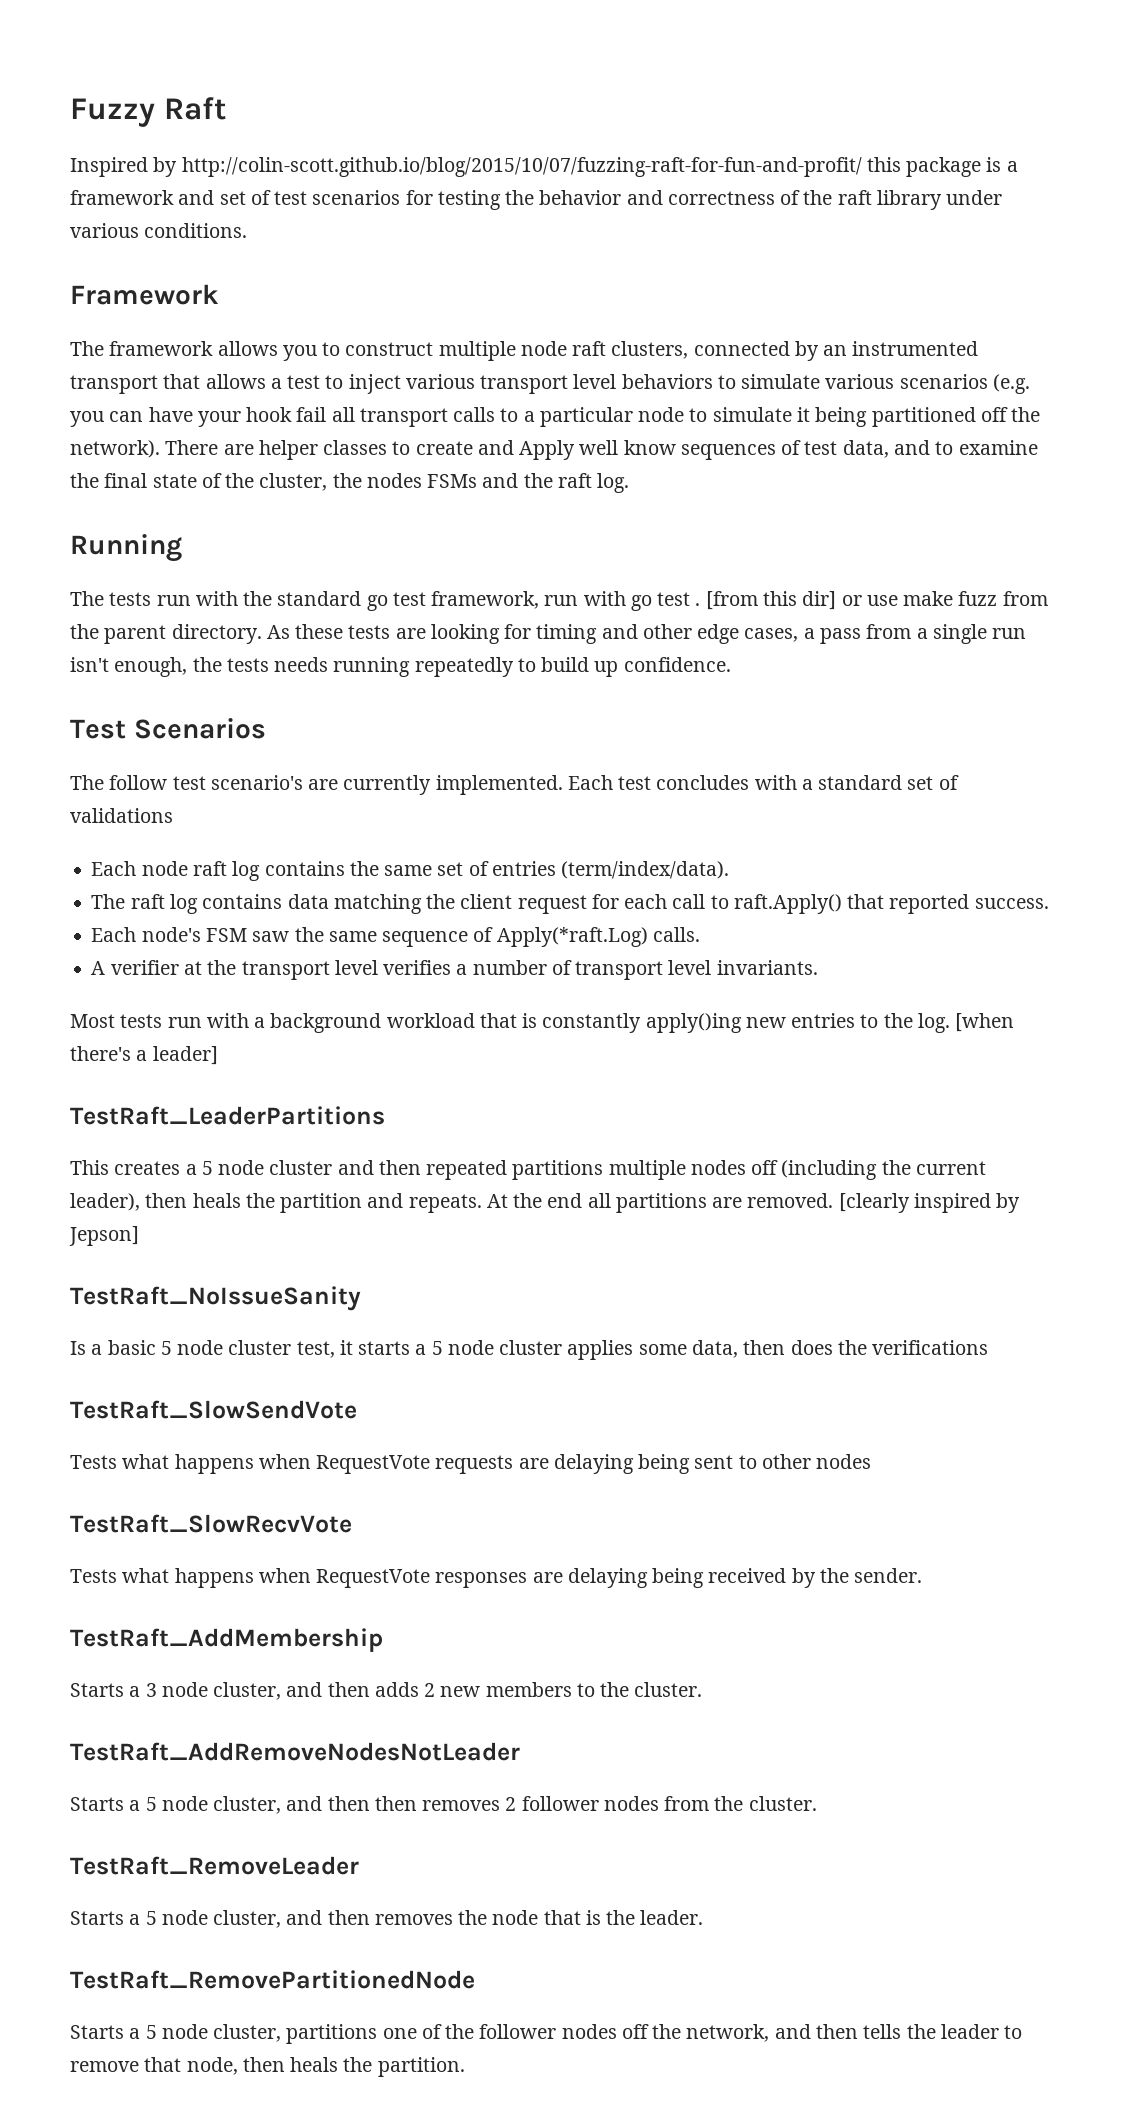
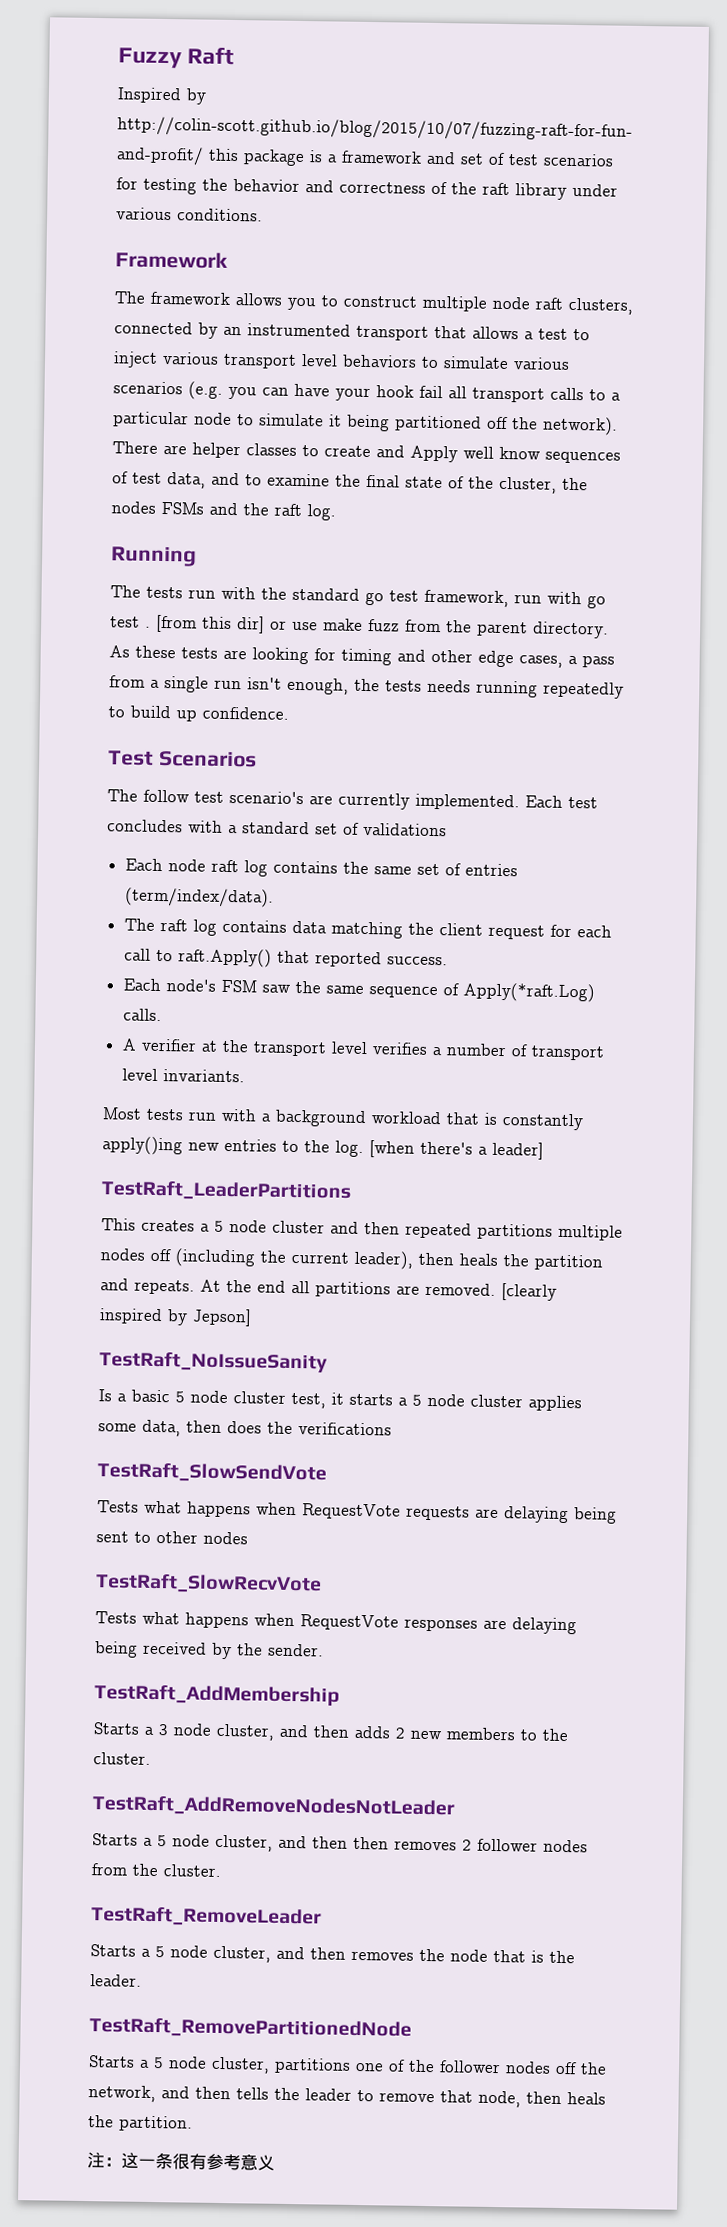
+ 注：这一条很有参考意义

